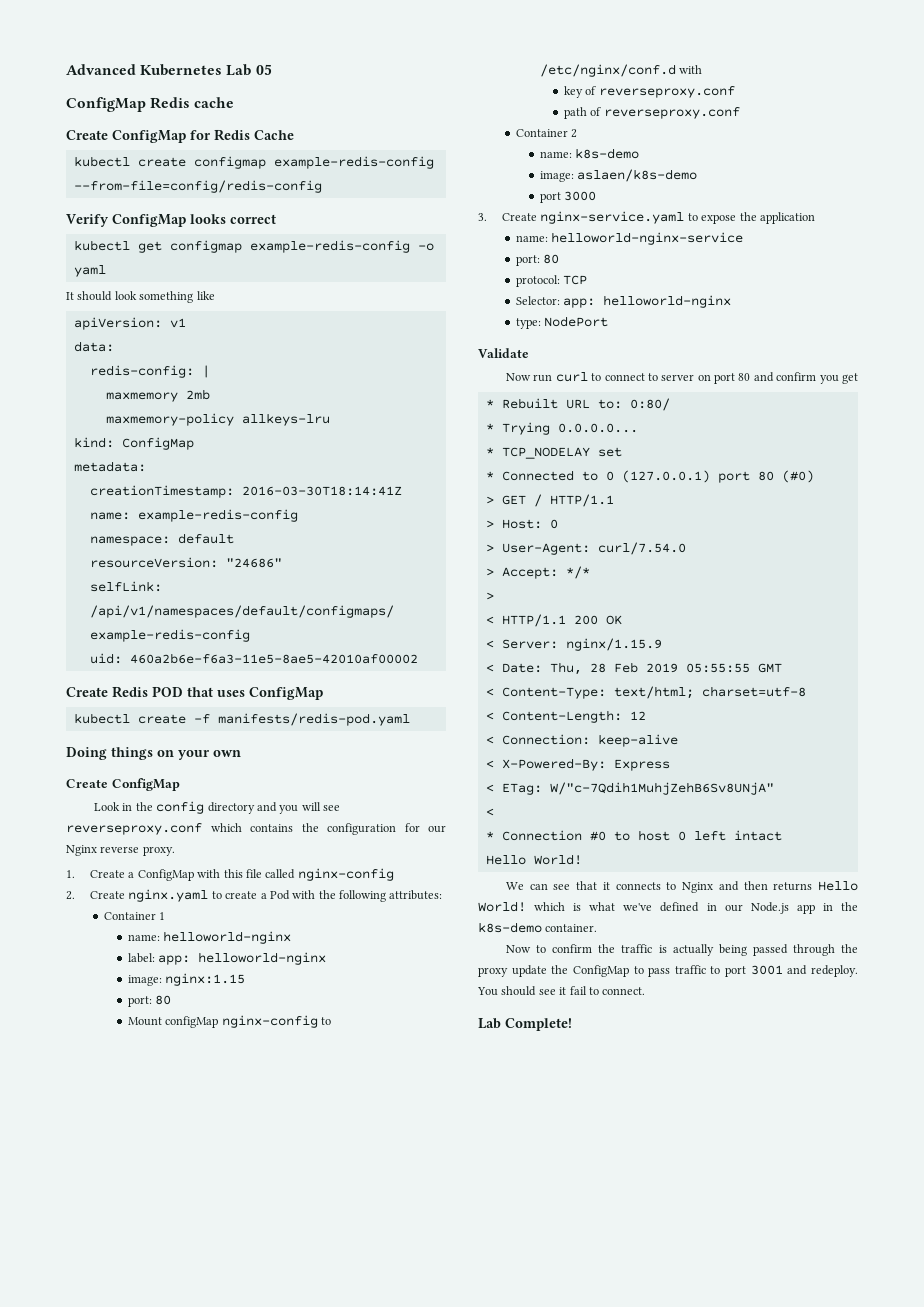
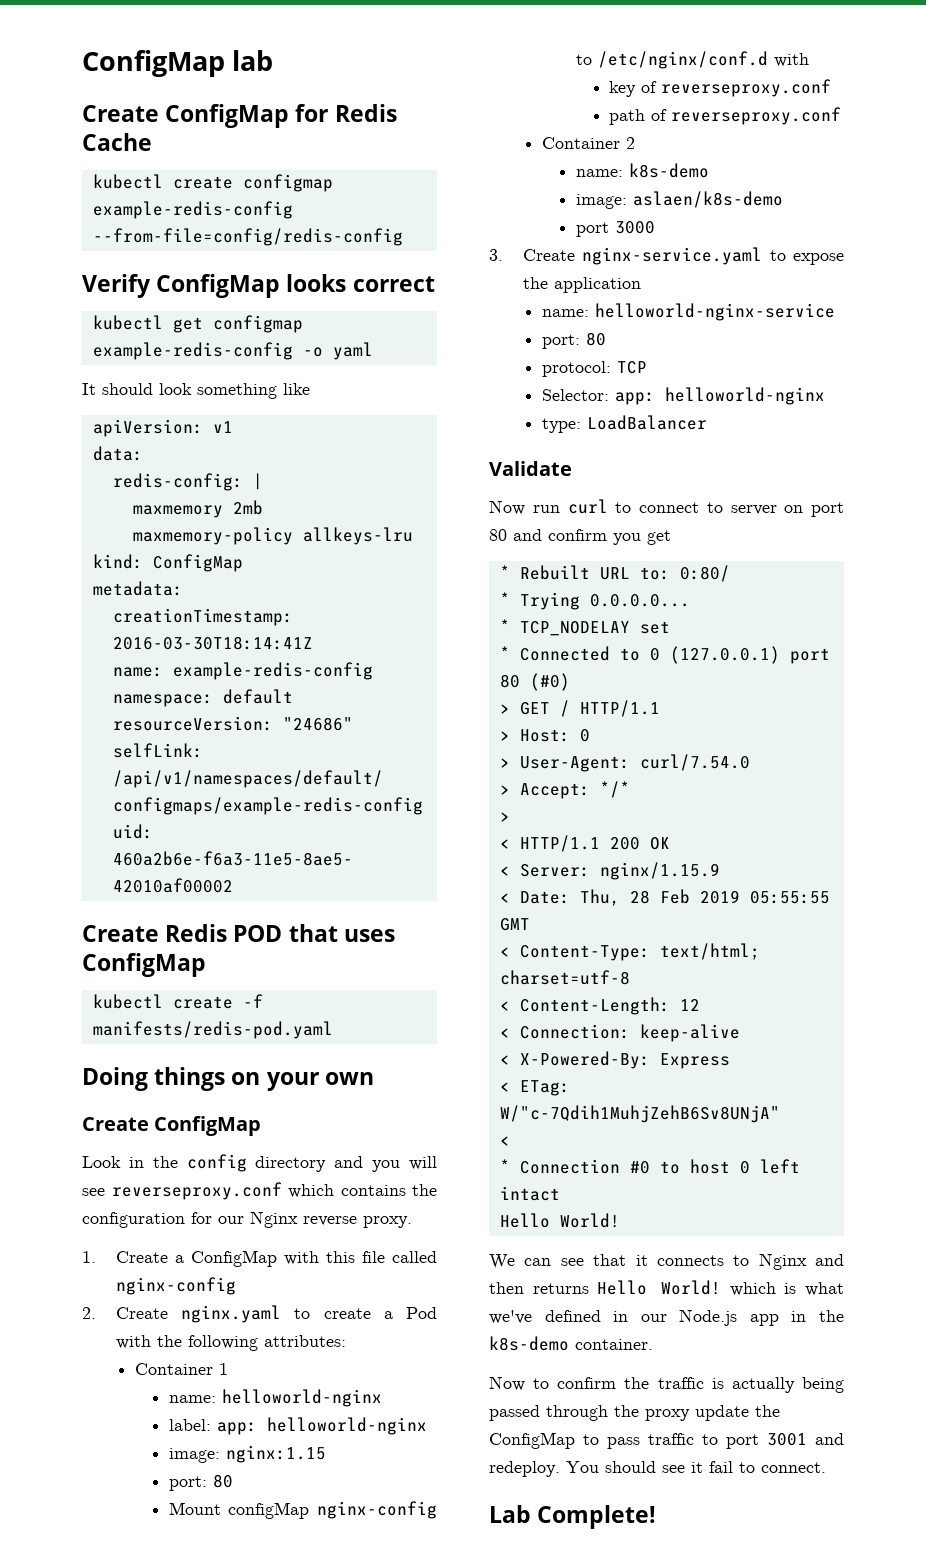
- Advanced Kubernetes Lab 05
- ConfigMap Redis cache
+ ConfigMap lab
- type: NodePort
+ type: LoadBalancer

